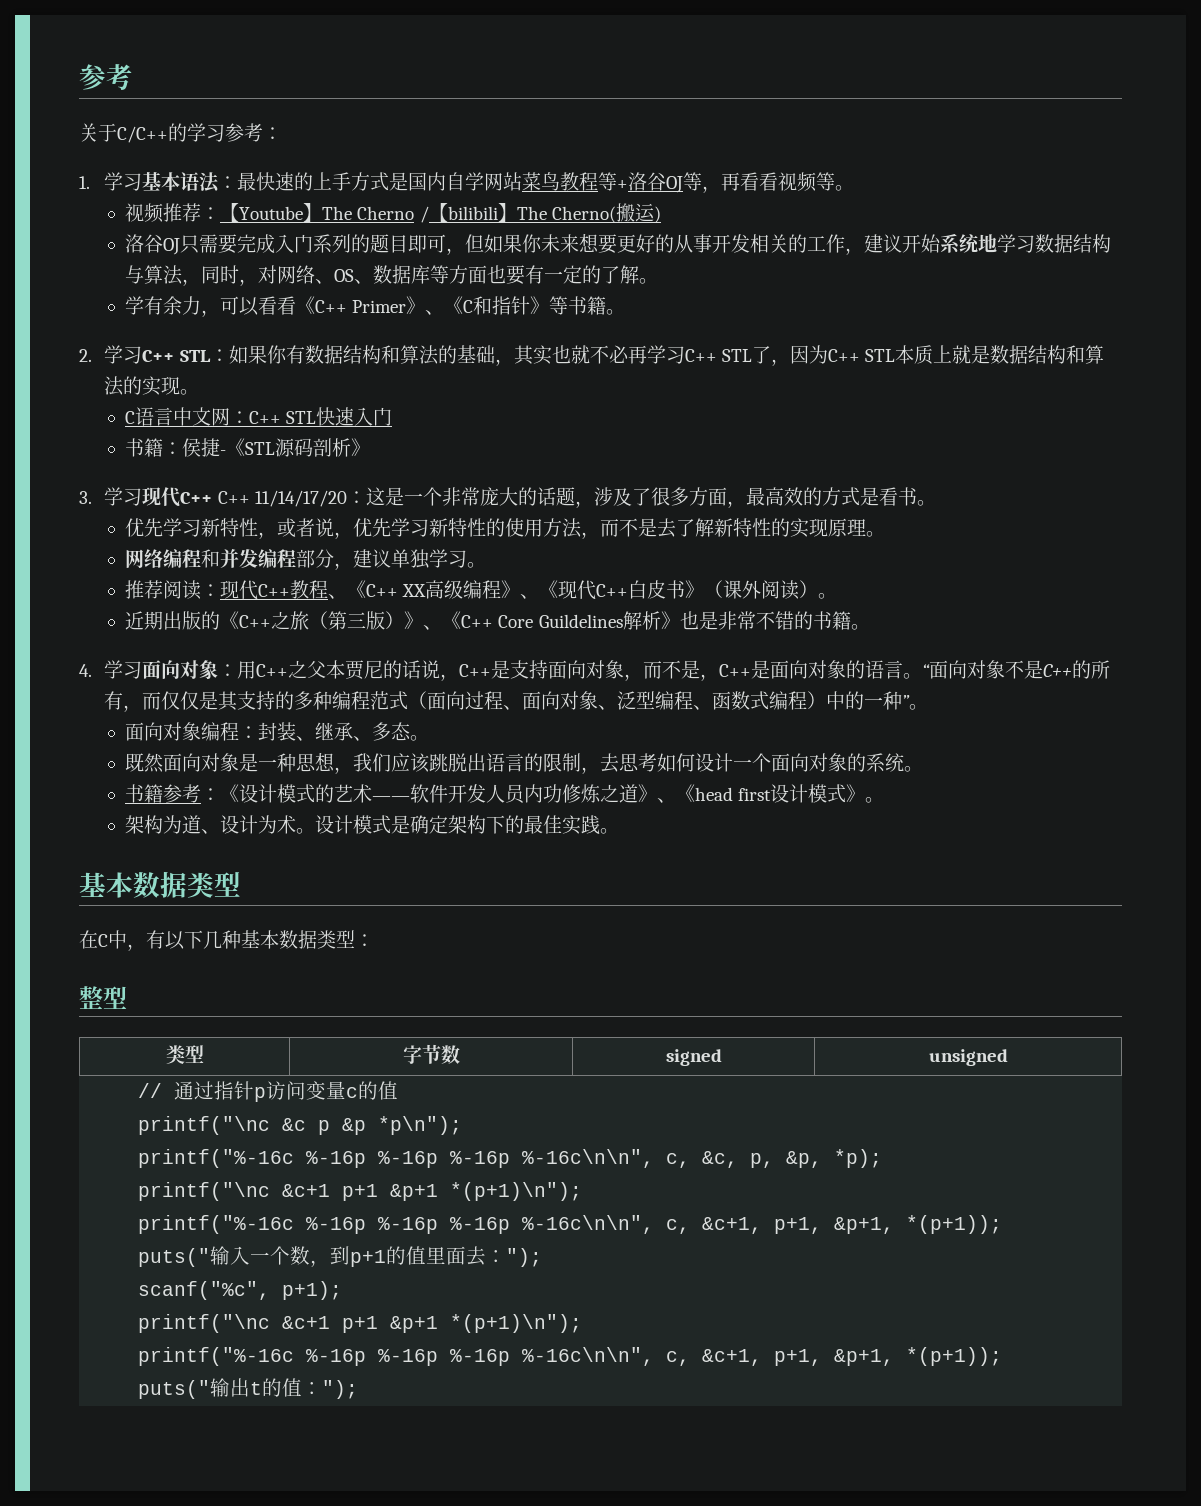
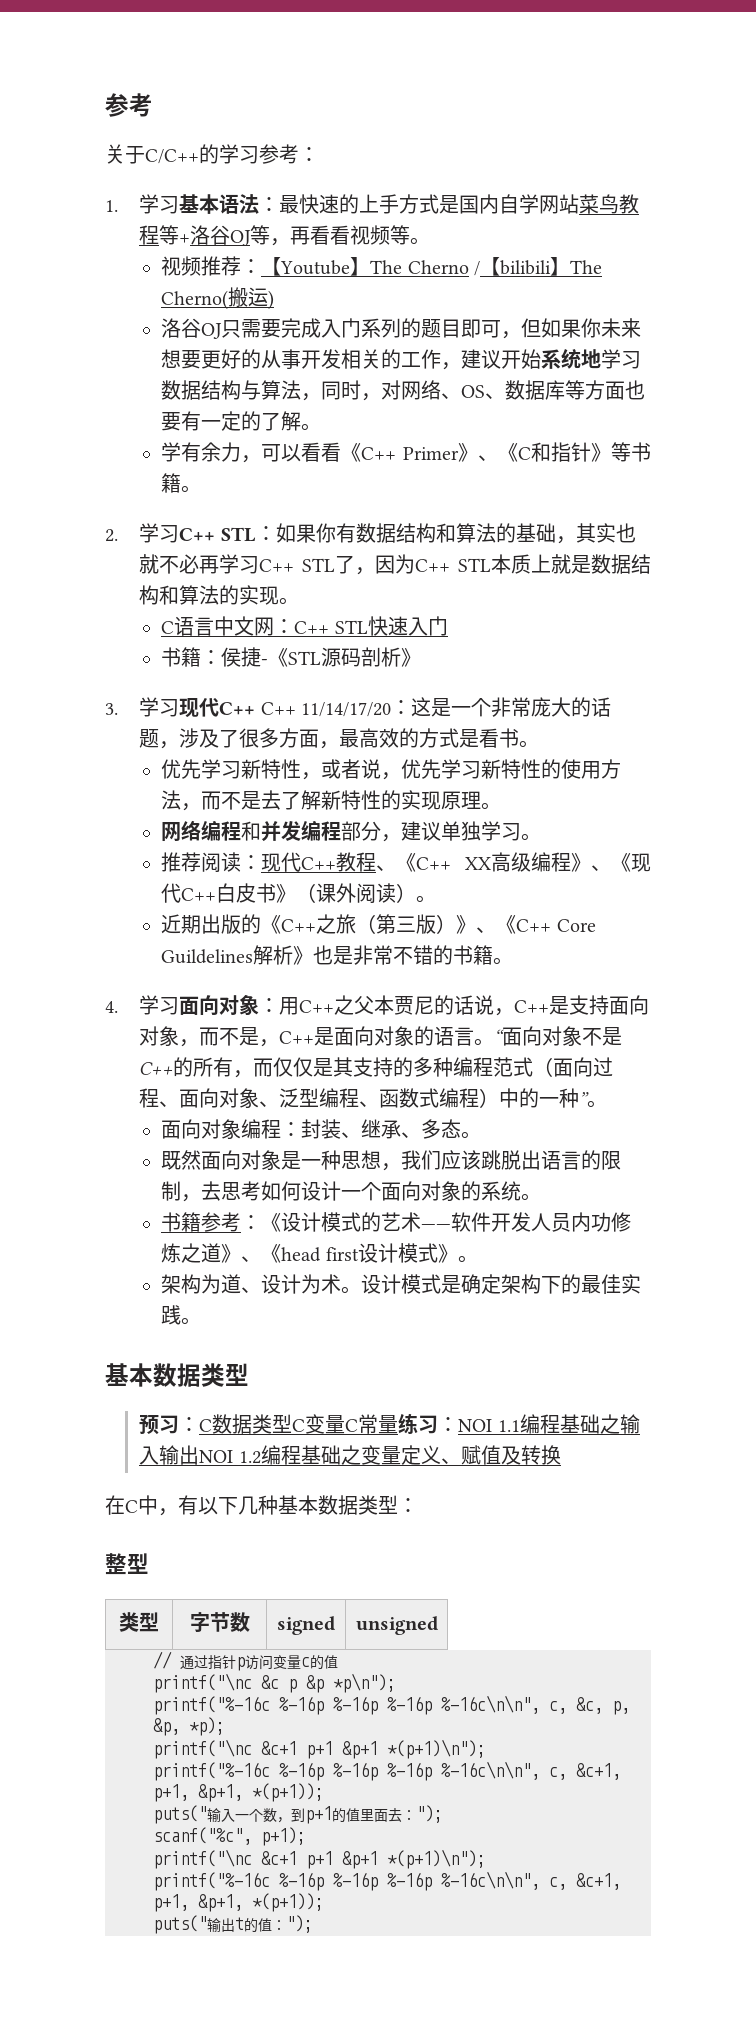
+ 预习：C数据类型C变量C常量练习：NOI 1.1编程基础之输入输出NOI 1.2编程基础之变量定义、赋值及转换

